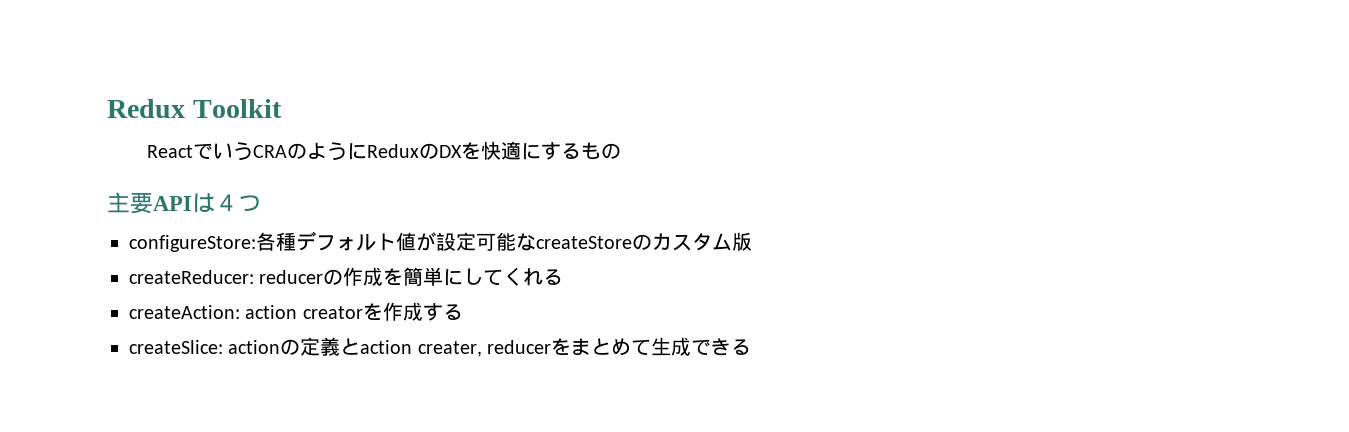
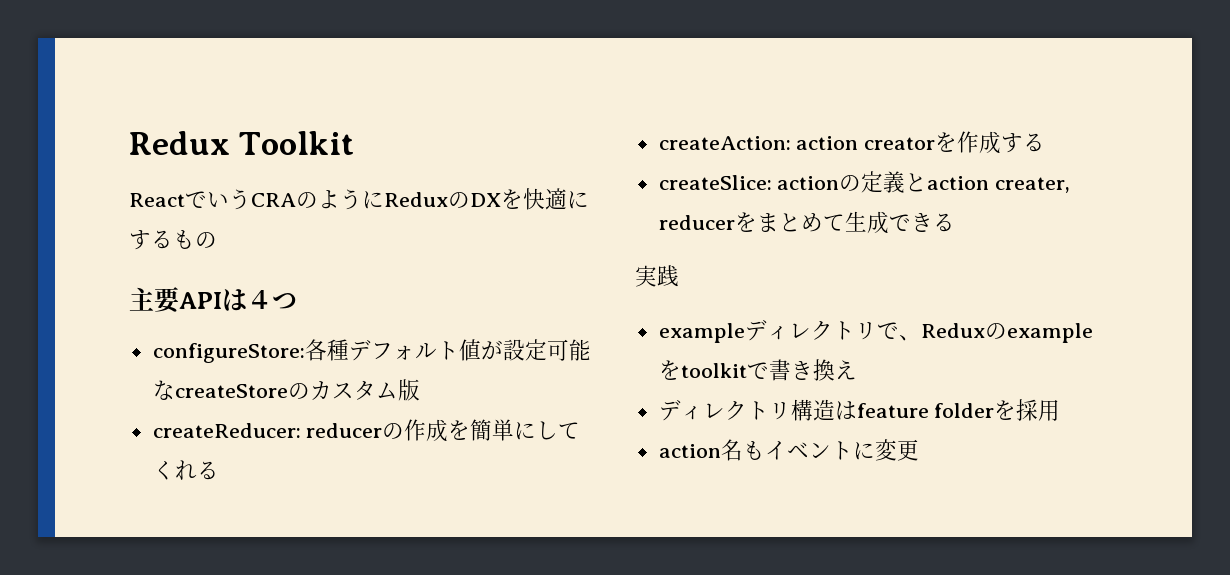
+ 実践
+ exampleディレクトリで、Reduxのexampleをtoolkitで書き換え
+ ディレクトリ構造はfeature folderを採用
+ action名もイベントに変更

